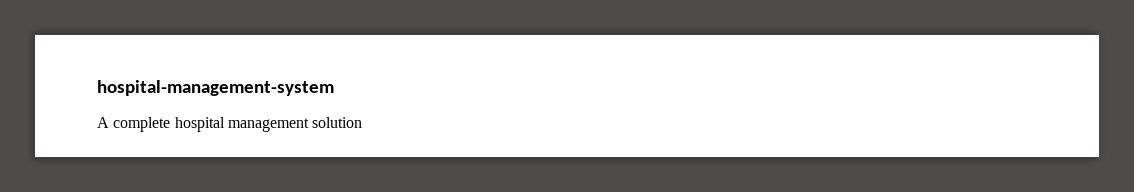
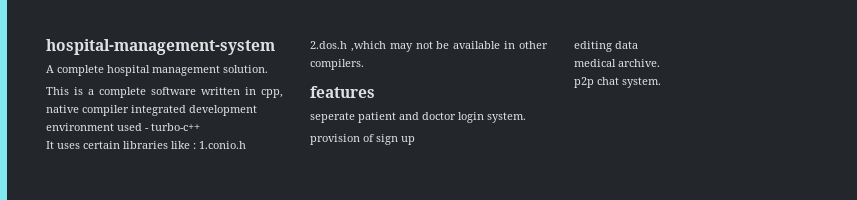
- A complete hospital management solution
+ A complete hospital management solution.
+ This is a complete software written in cpp, native compiler integrated development environment used - turbo-c++
+ It uses certain libraries like : 1.conio.h 2.dos.h ,which may not be available in other compilers.
+ features
+ seperate patient and doctor login system.
+ provision of sign up
+ editing data
+ medical archive.
+ p2p chat system.

